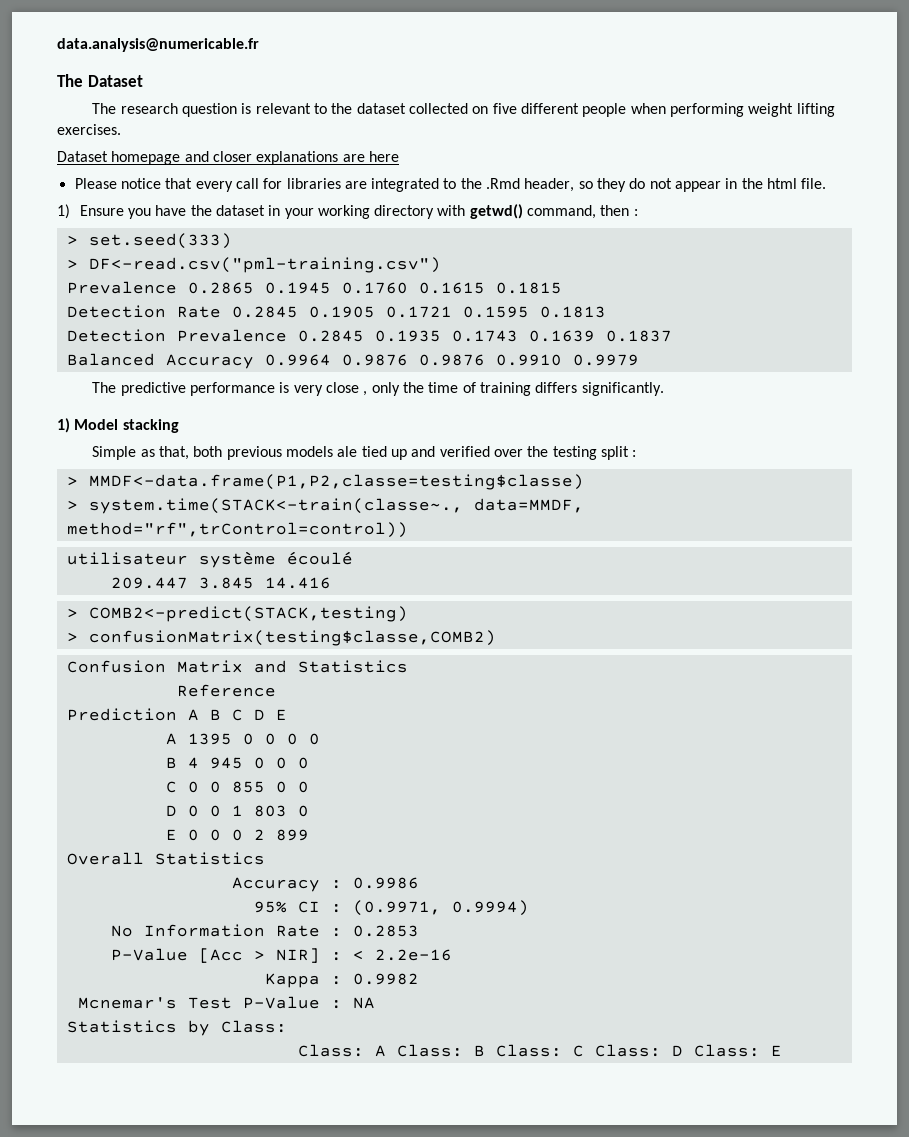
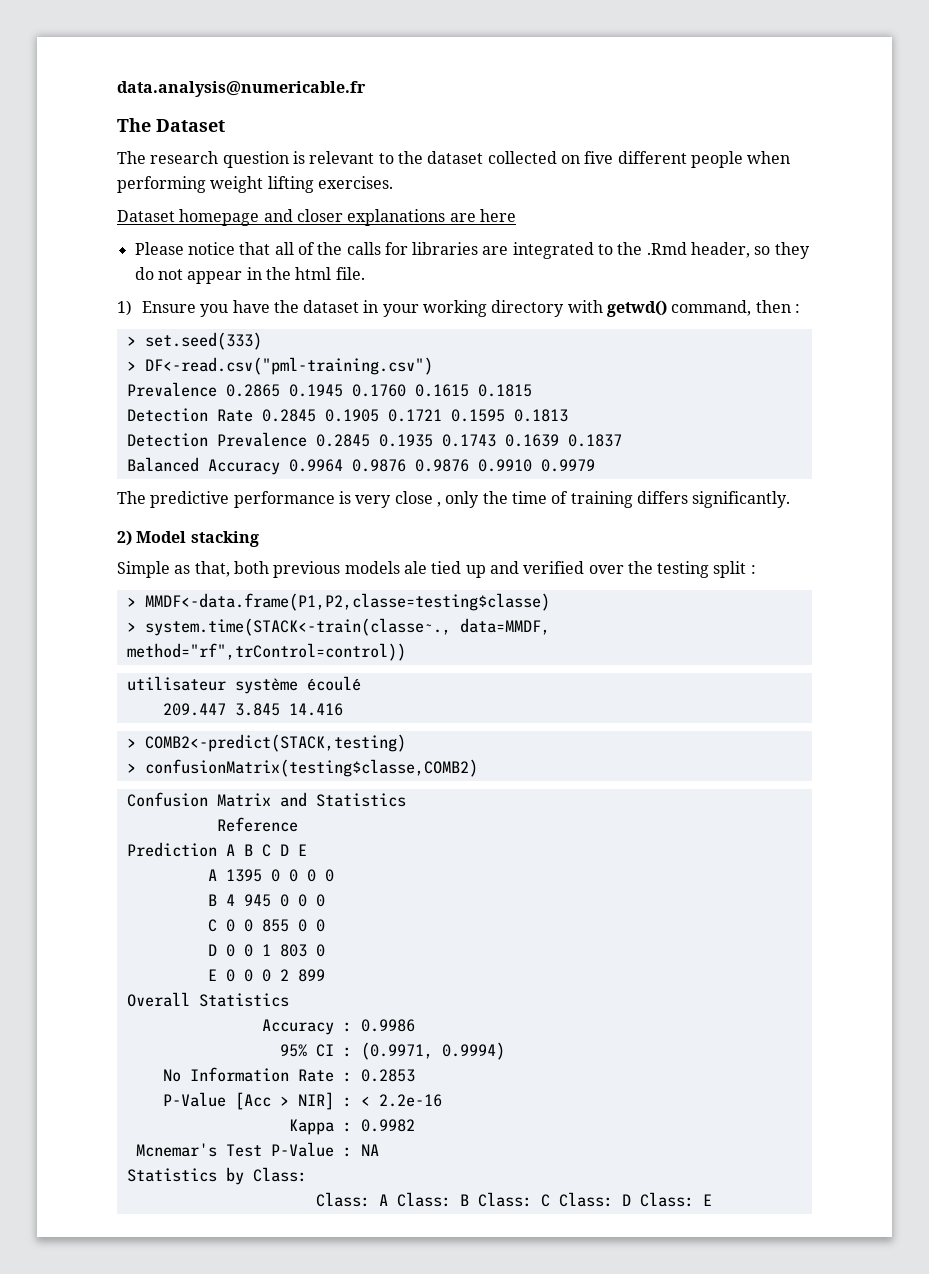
- Please notice that every call for libraries are integrated to the .Rmd header, so they do not appear in the html file.
+ Please notice that all of the calls for libraries are integrated to the .Rmd header, so they do not appear in the html file.
- 1) Model stacking
+ 2) Model stacking

